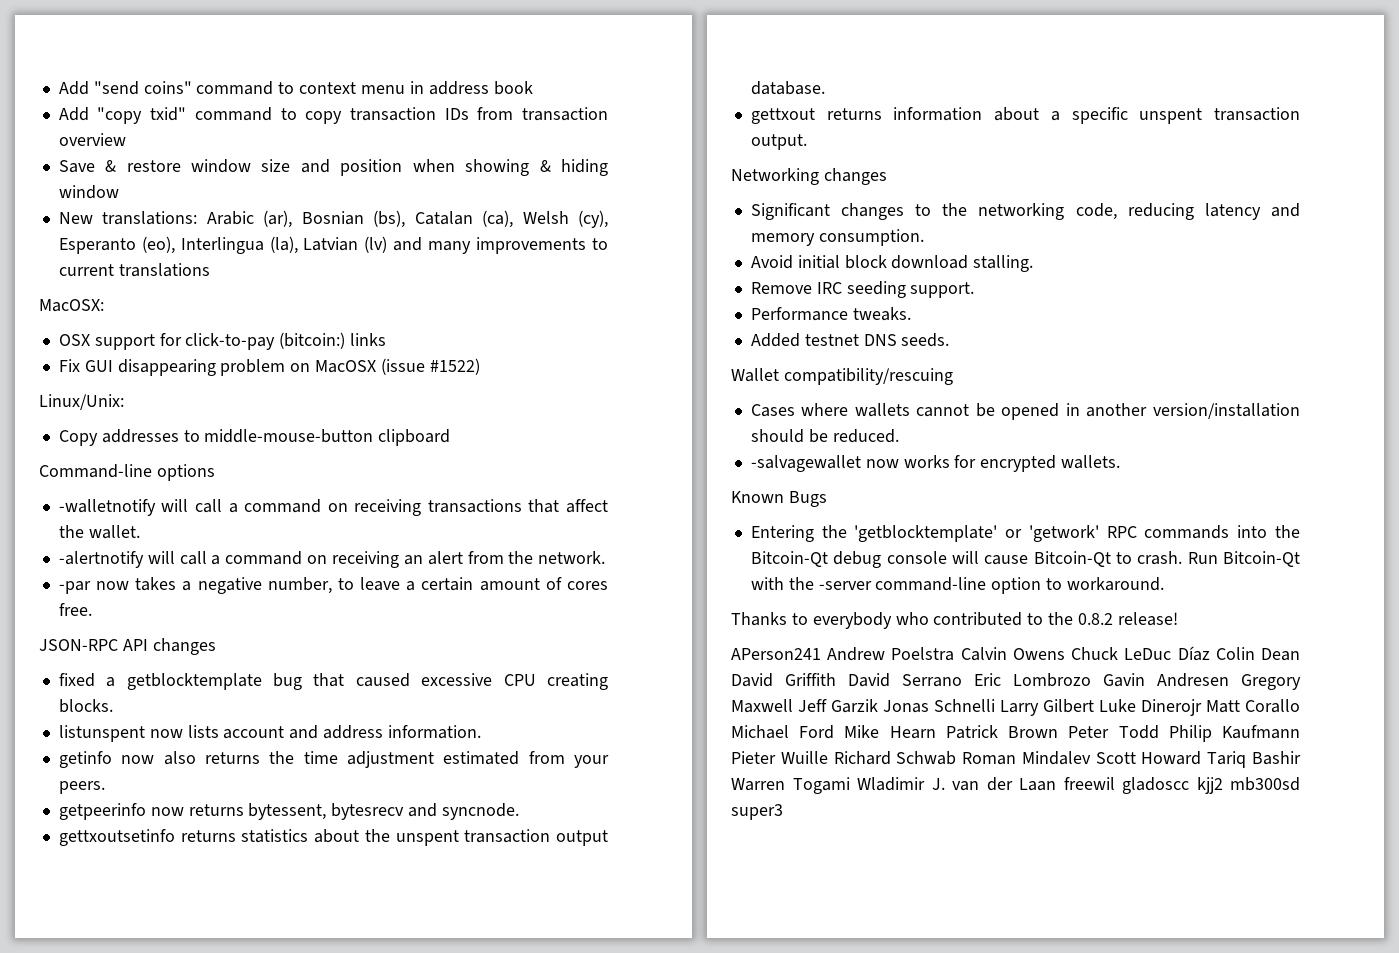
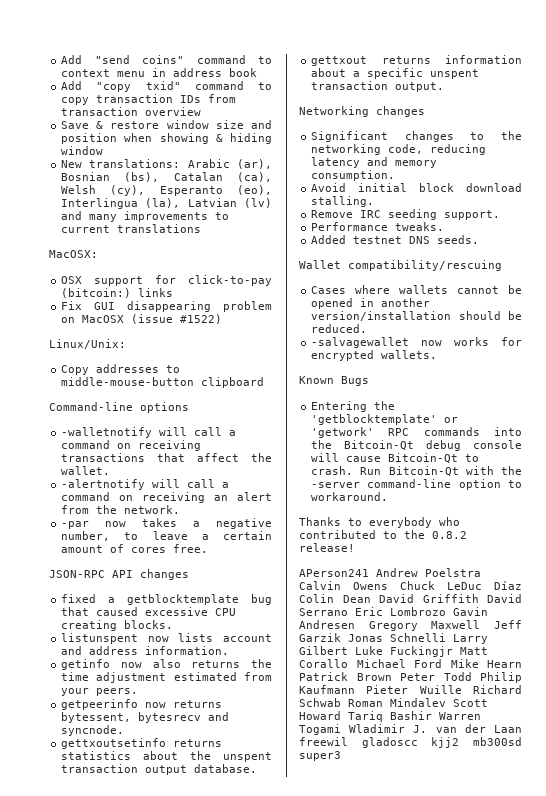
- APerson241 Andrew Poelstra Calvin Owens Chuck LeDuc Díaz Colin Dean David Griffith David Serrano Eric Lombrozo Gavin Andresen Gregory Maxwell Jeff Garzik Jonas Schnelli Larry Gilbert Luke Dinerojr Matt Corallo Michael Ford Mike Hearn Patrick Brown Peter Todd Philip Kaufmann Pieter Wuille Richard Schwab Roman Mindalev Scott Howard Tariq Bashir Warren Togami Wladimir J. van der Laan freewil gladoscc kjj2 mb300sd super3
+ APerson241 Andrew Poelstra Calvin Owens Chuck LeDuc Díaz Colin Dean David Griffith David Serrano Eric Lombrozo Gavin Andresen Gregory Maxwell Jeff Garzik Jonas Schnelli Larry Gilbert Luke Fuckingjr Matt Corallo Michael Ford Mike Hearn Patrick Brown Peter Todd Philip Kaufmann Pieter Wuille Richard Schwab Roman Mindalev Scott Howard Tariq Bashir Warren Togami Wladimir J. van der Laan freewil gladoscc kjj2 mb300sd super3

